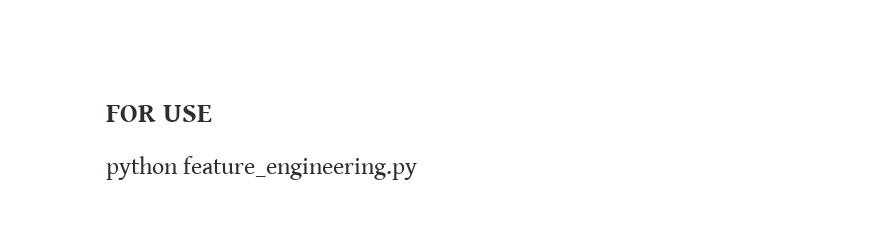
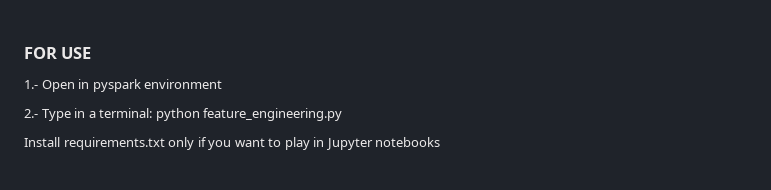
- python feature_engineering.py
+ 1.- Open in pyspark environment
+ 2.- Type in a terminal: python feature_engineering.py
+ Install requirements.txt only if you want to play in Jupyter notebooks

